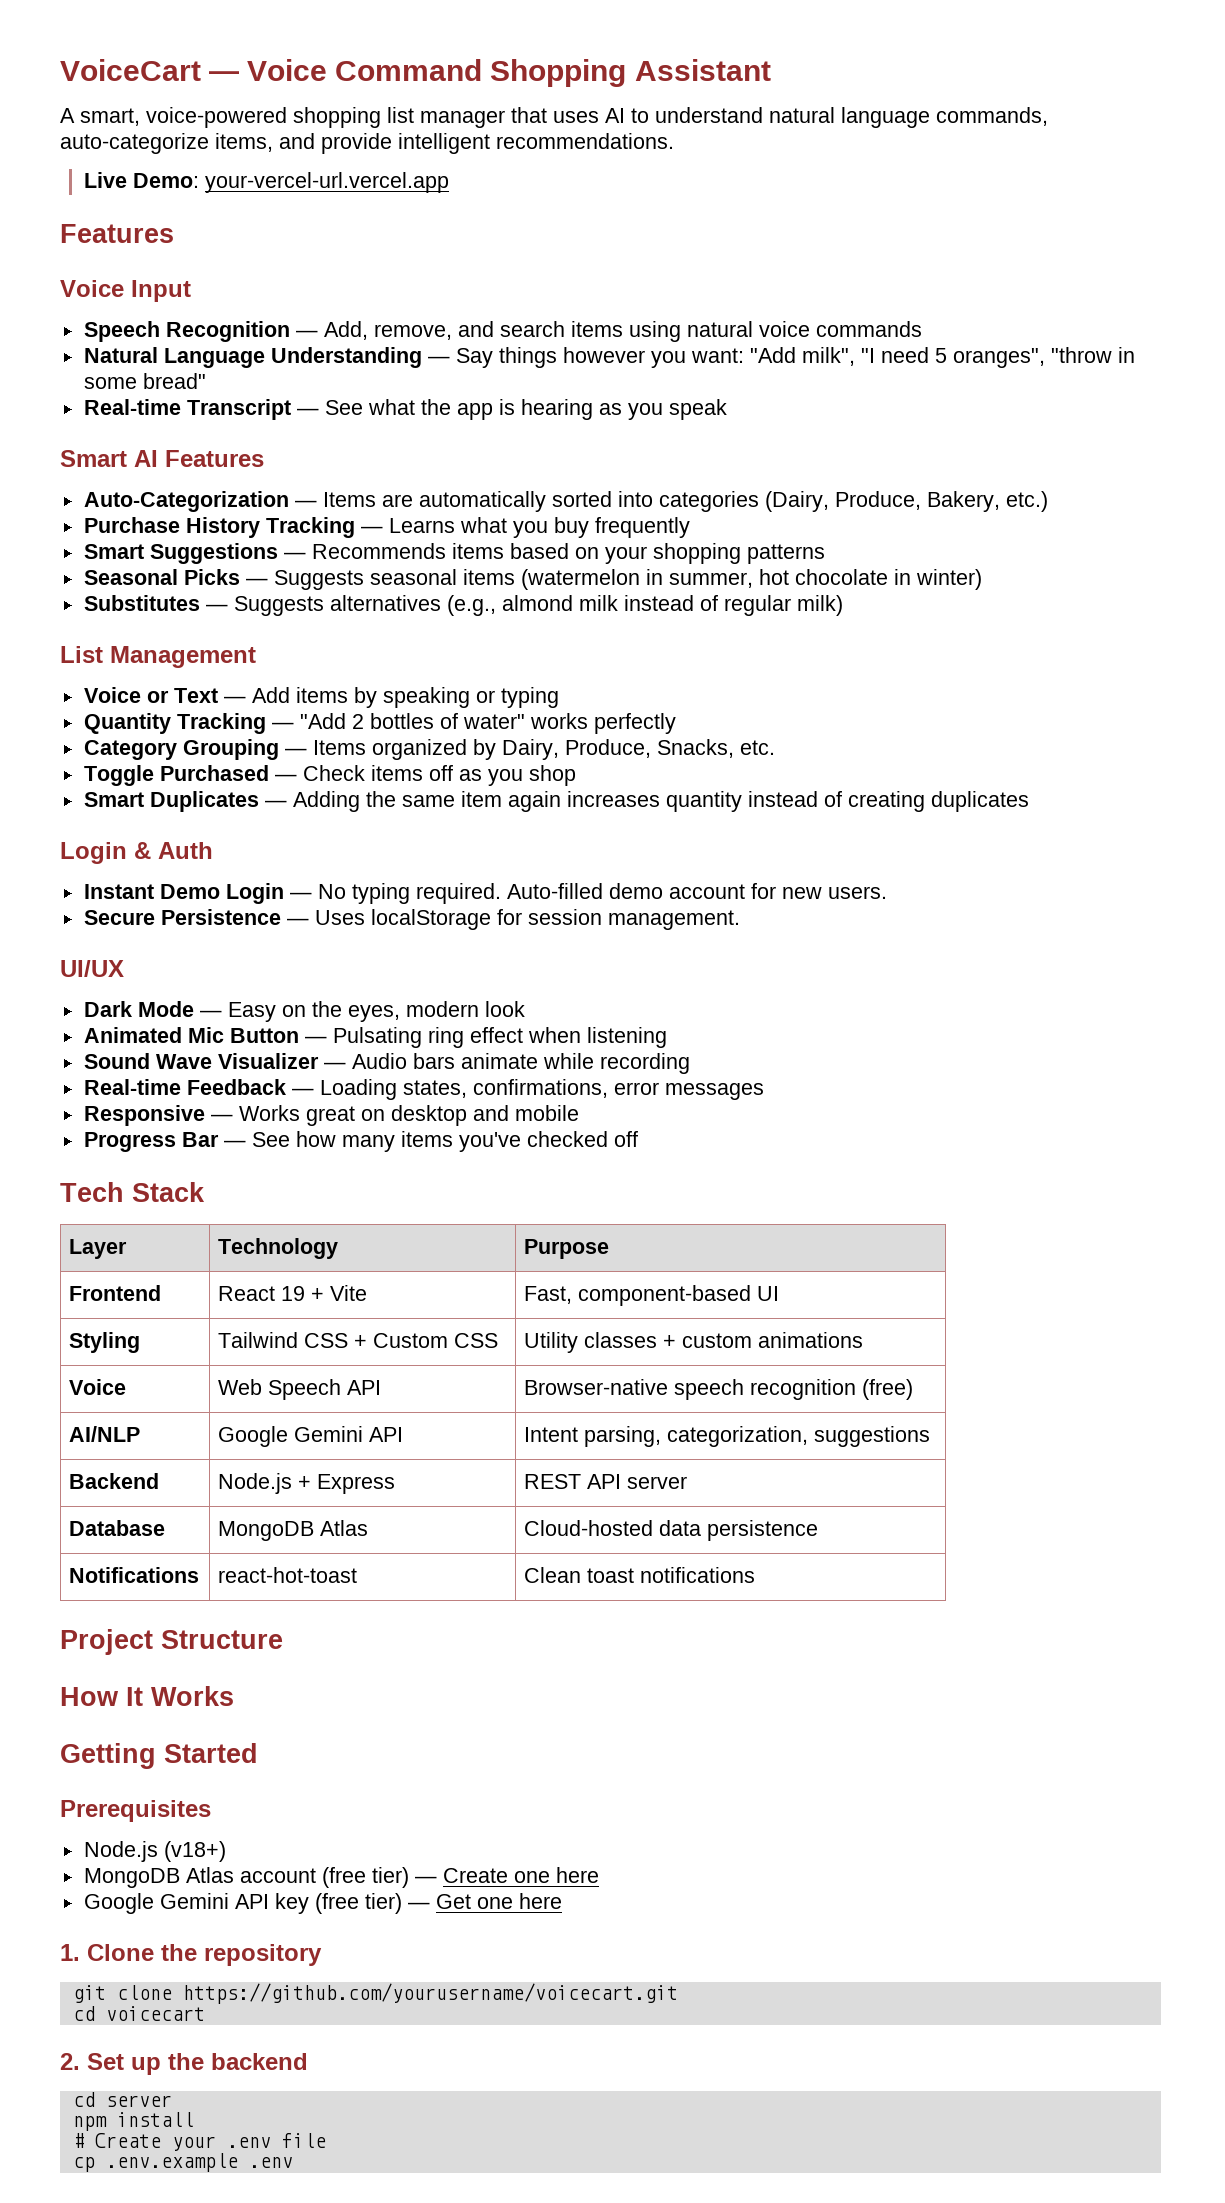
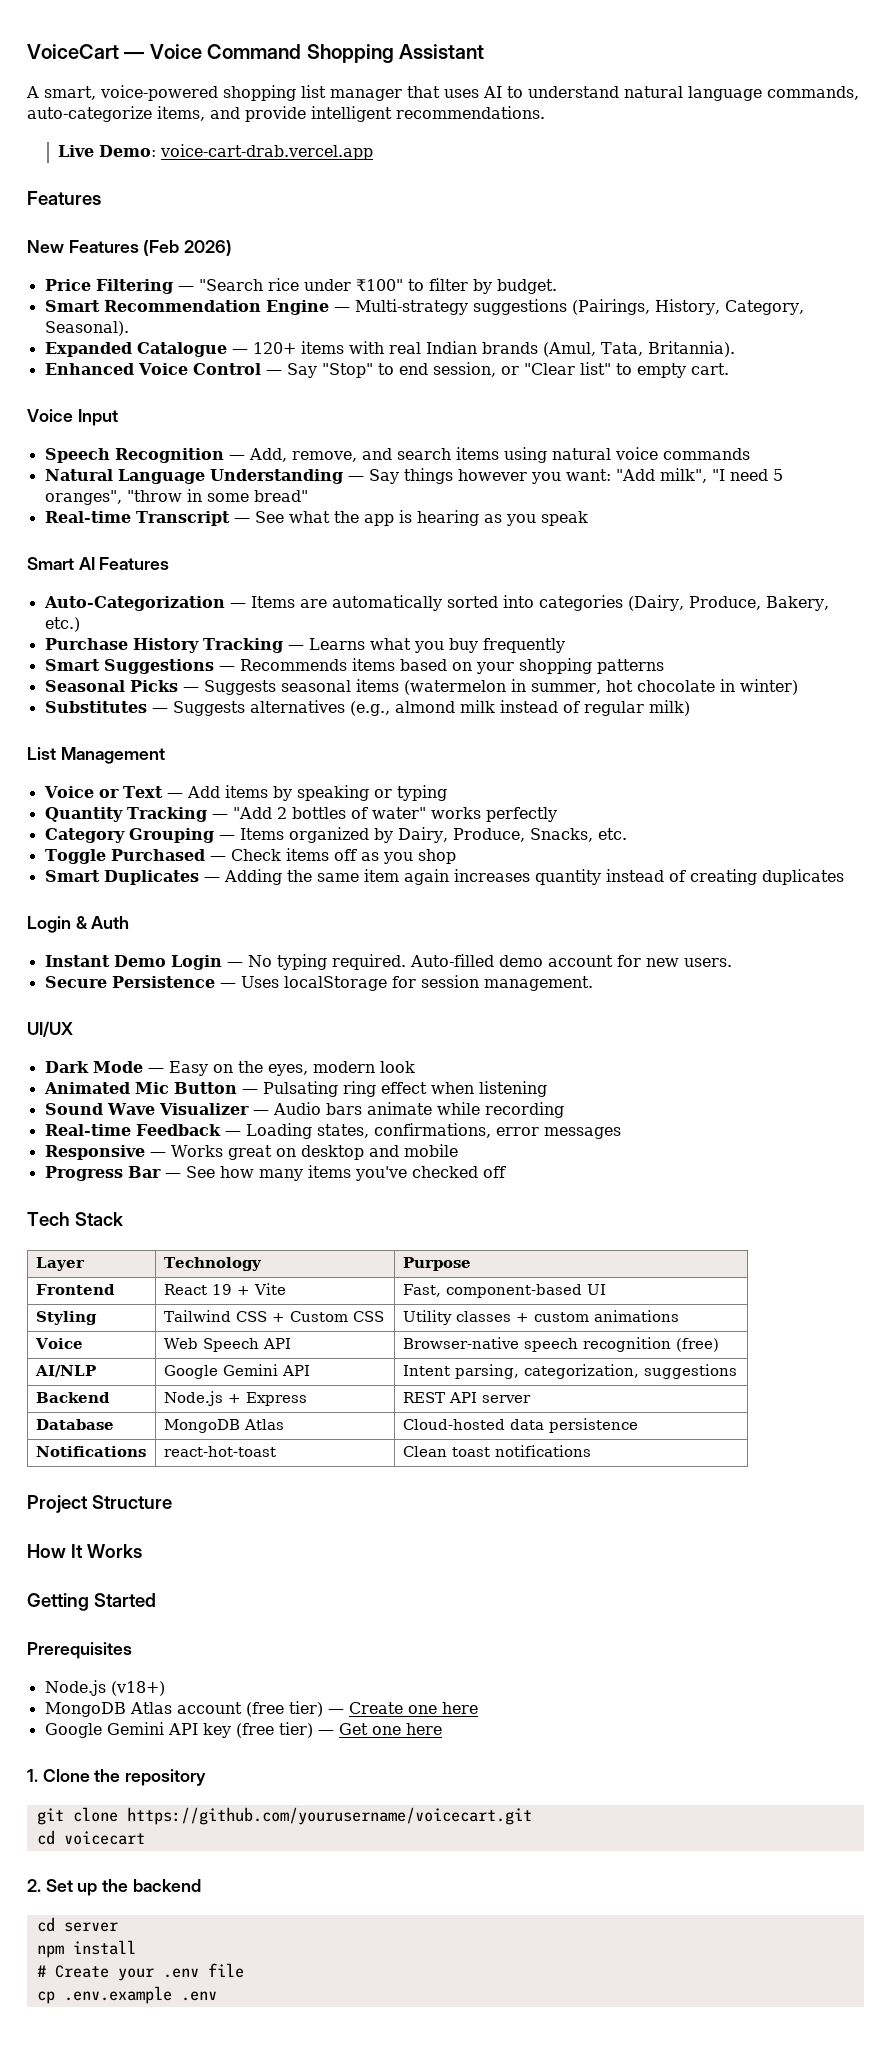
- Live Demo: your-vercel-url.vercel.app
+ Live Demo: voice-cart-drab.vercel.app
  Features
+ New Features (Feb 2026)
+ Price Filtering — "Search rice under ₹100" to filter by budget.
+ Smart Recommendation Engine — Multi-strategy suggestions (Pairings, History, Category, Seasonal).
+ Expanded Catalogue — 120+ items with real Indian brands (Amul, Tata, Britannia).
+ Enhanced Voice Control — Say "Stop" to end session, or "Clear list" to empty cart.

